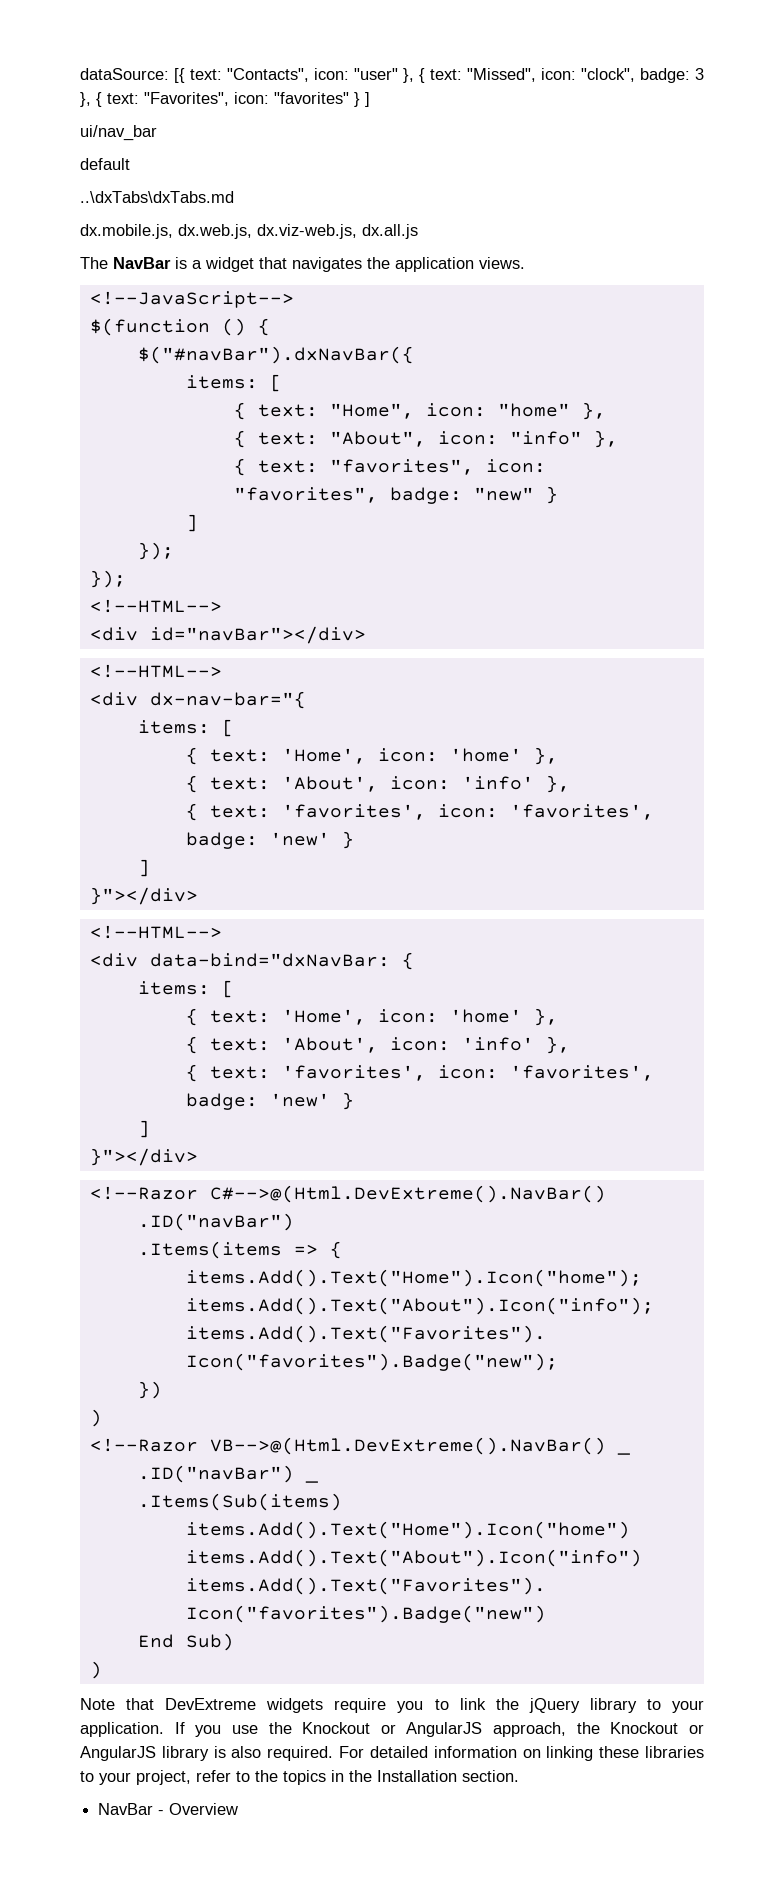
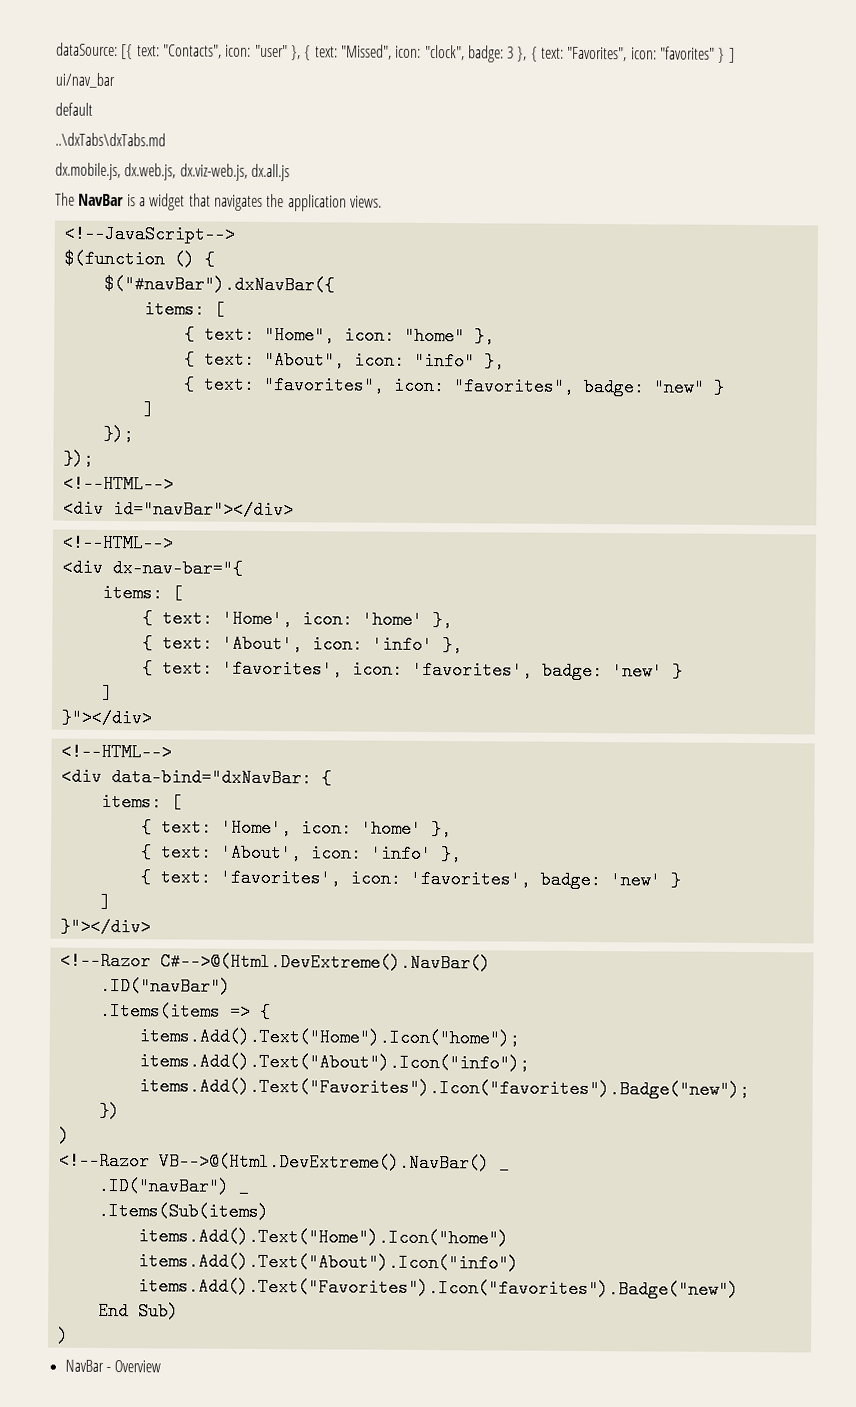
- Note that DevExtreme widgets require you to link the jQuery library to your application. If you use the Knockout or AngularJS approach, the Knockout or AngularJS library is also required. For detailed information on linking these libraries to your project, refer to the topics in the Installation section.

